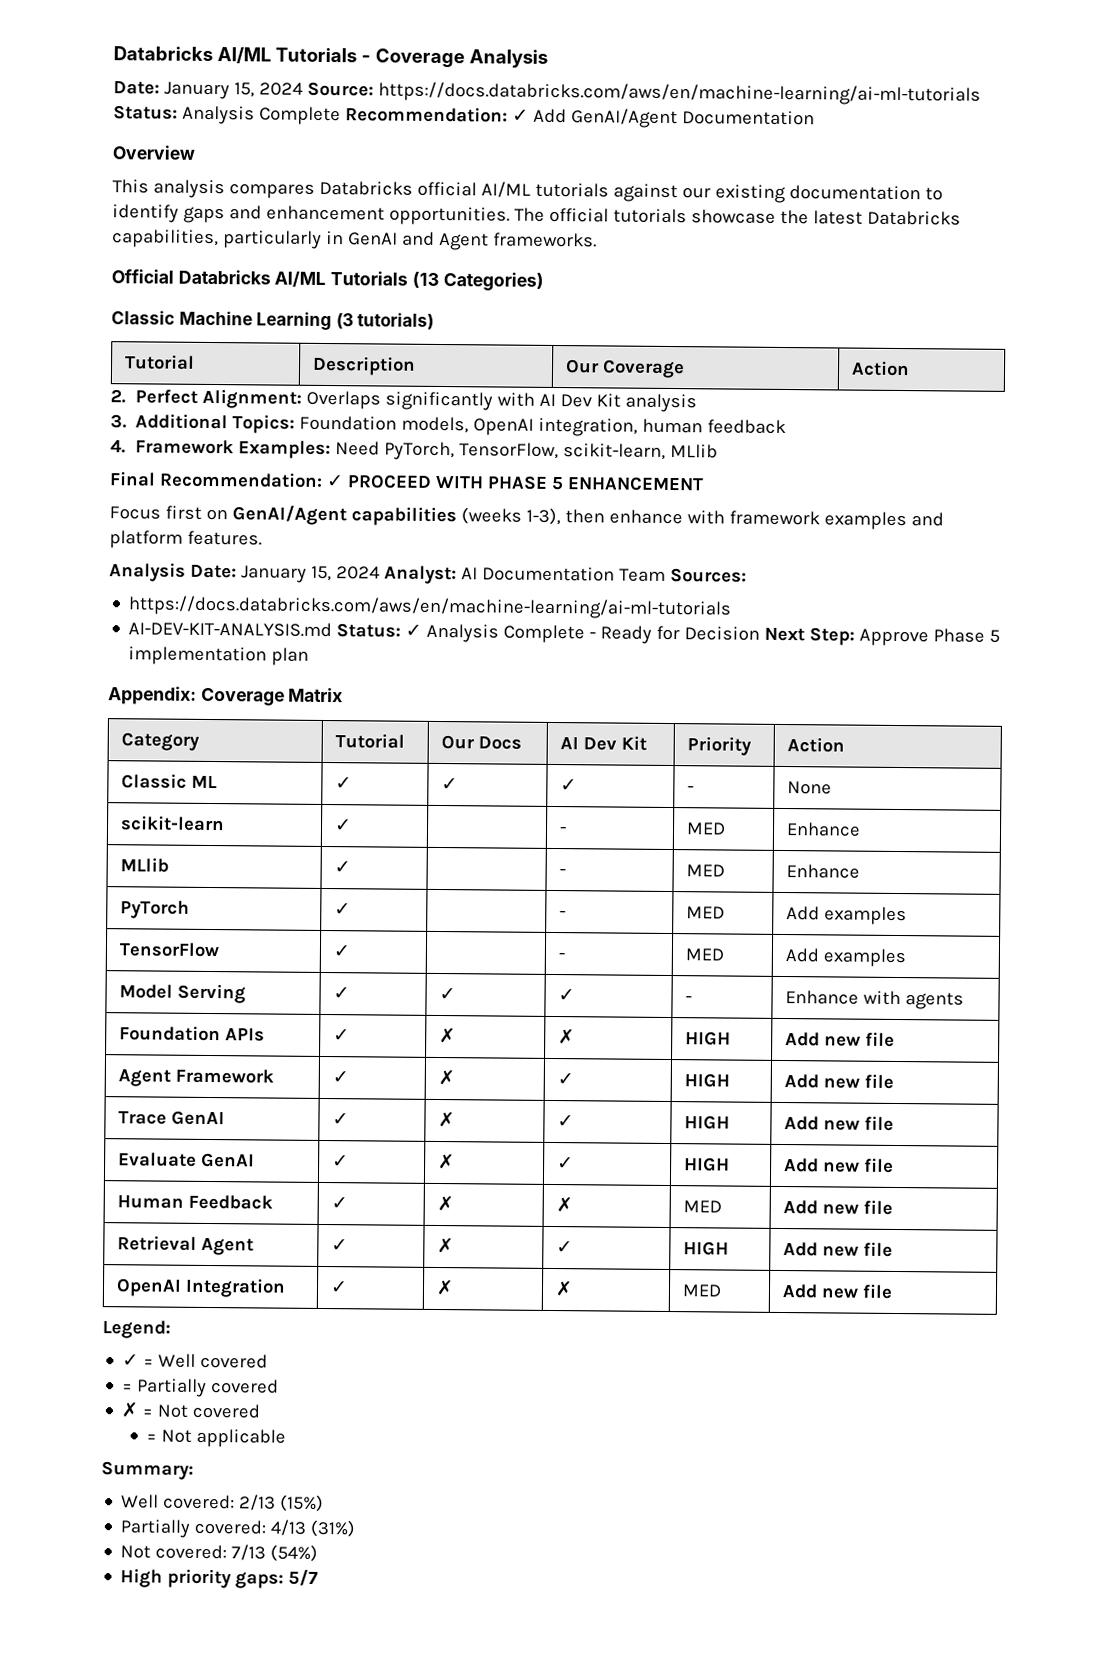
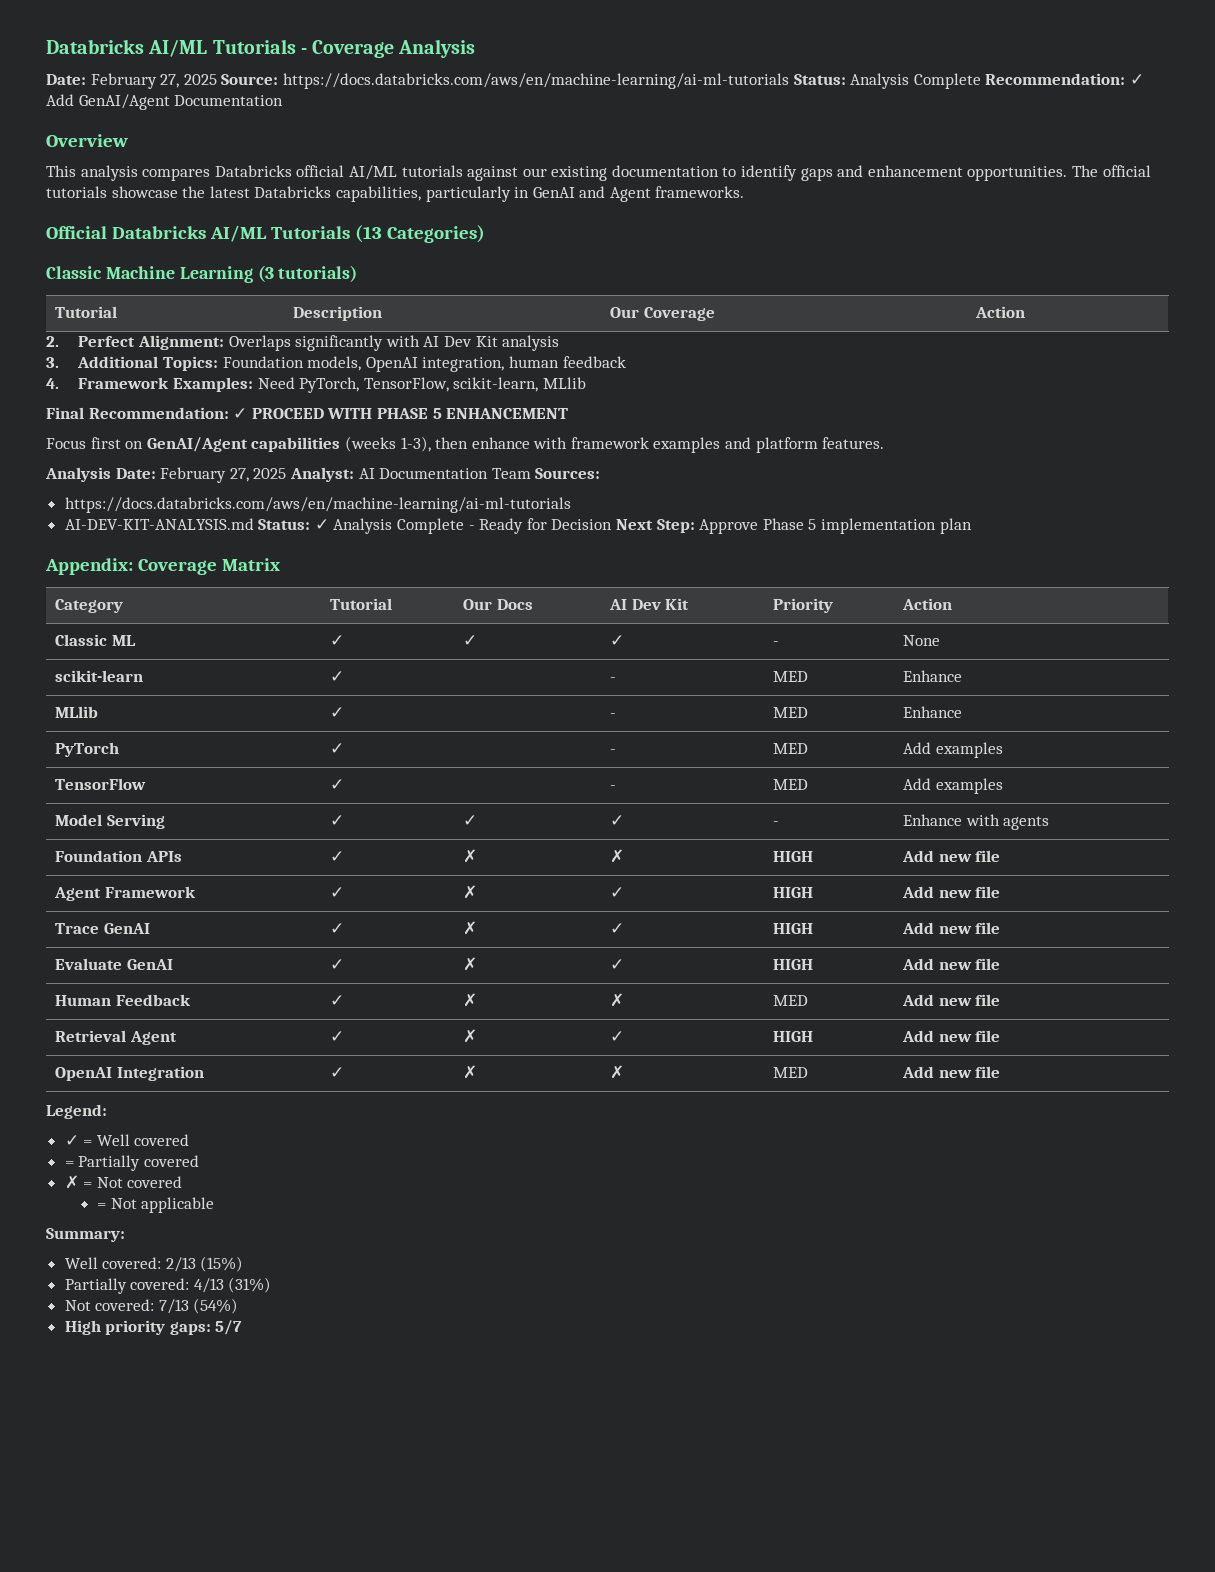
- Date: January 15, 2024 Source: https://docs.databricks.com/aws/en/machine-learning/ai-ml-tutorials Status: Analysis Complete Recommendation: ✓ Add GenAI/Agent Documentation
+ Date: February 27, 2025 Source: https://docs.databricks.com/aws/en/machine-learning/ai-ml-tutorials Status: Analysis Complete Recommendation: ✓ Add GenAI/Agent Documentation
- Analysis Date: January 15, 2024 Analyst: AI Documentation Team Sources:
+ Analysis Date: February 27, 2025 Analyst: AI Documentation Team Sources:

